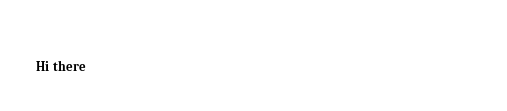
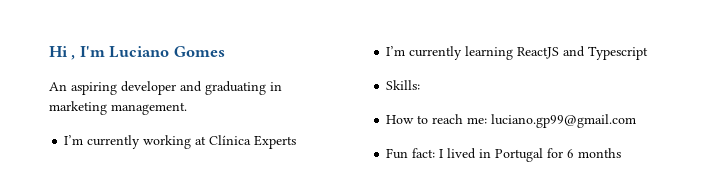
- Hi there
+ Hi , I'm Luciano Gomes
+ An aspiring developer and graduating in marketing management.
+ I’m currently working at Clínica Experts
+ I’m currently learning ReactJS and Typescript
+ Skills:
+ How to reach me: luciano.gp99@gmail.com
+ Fun fact: I lived in Portugal for 6 months

